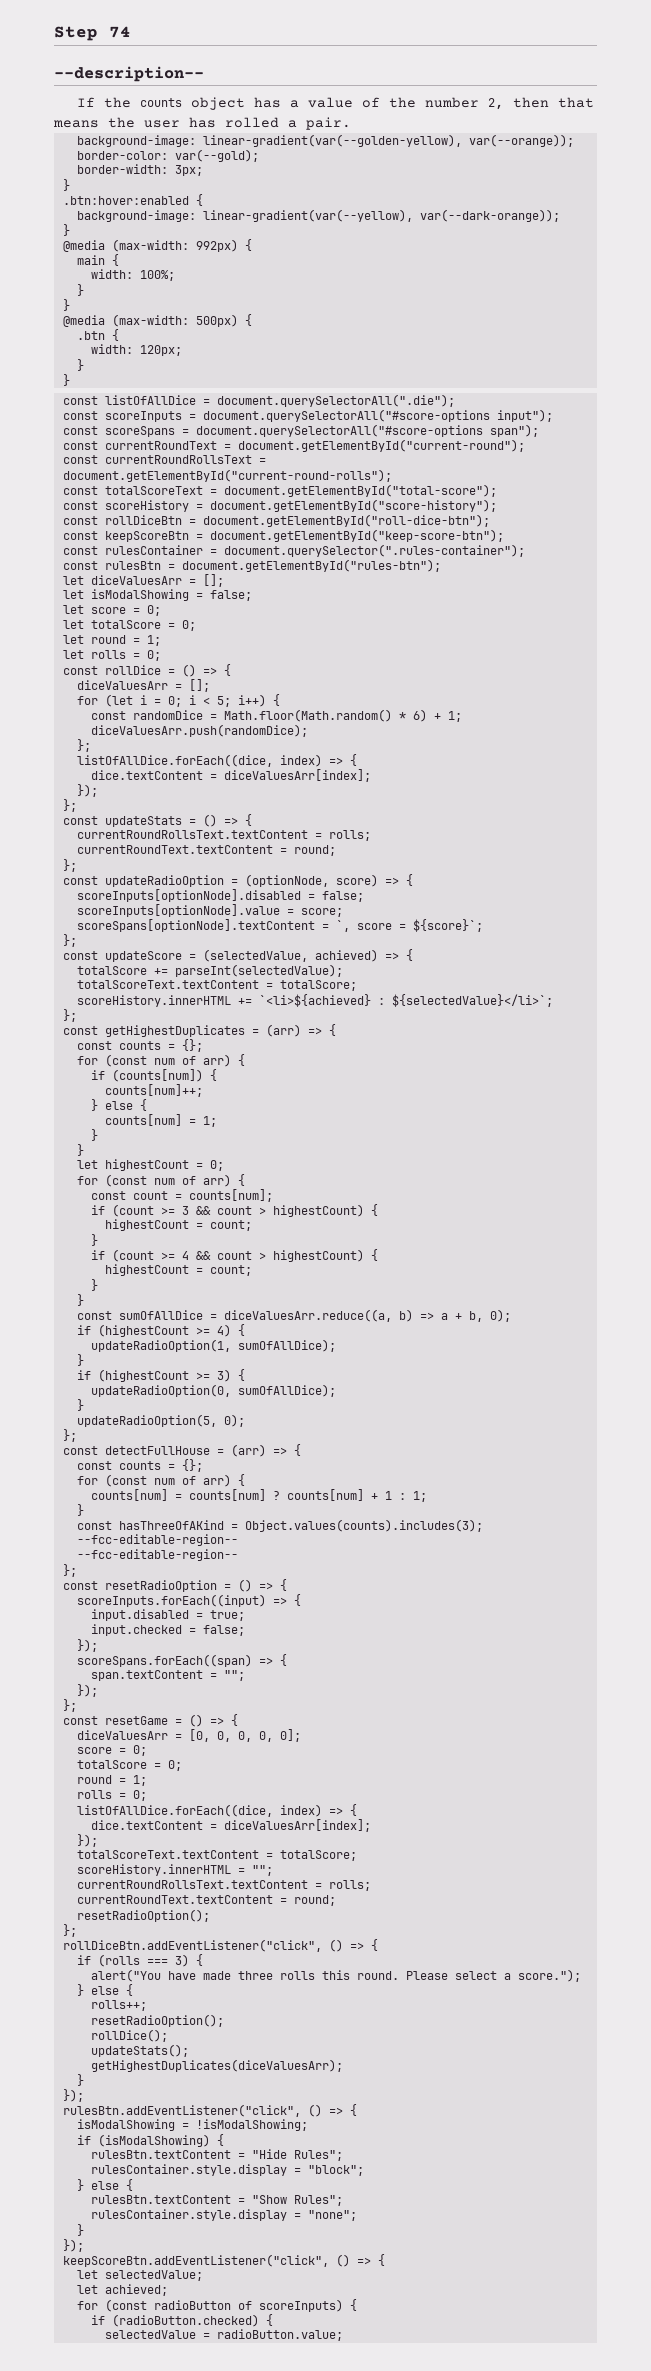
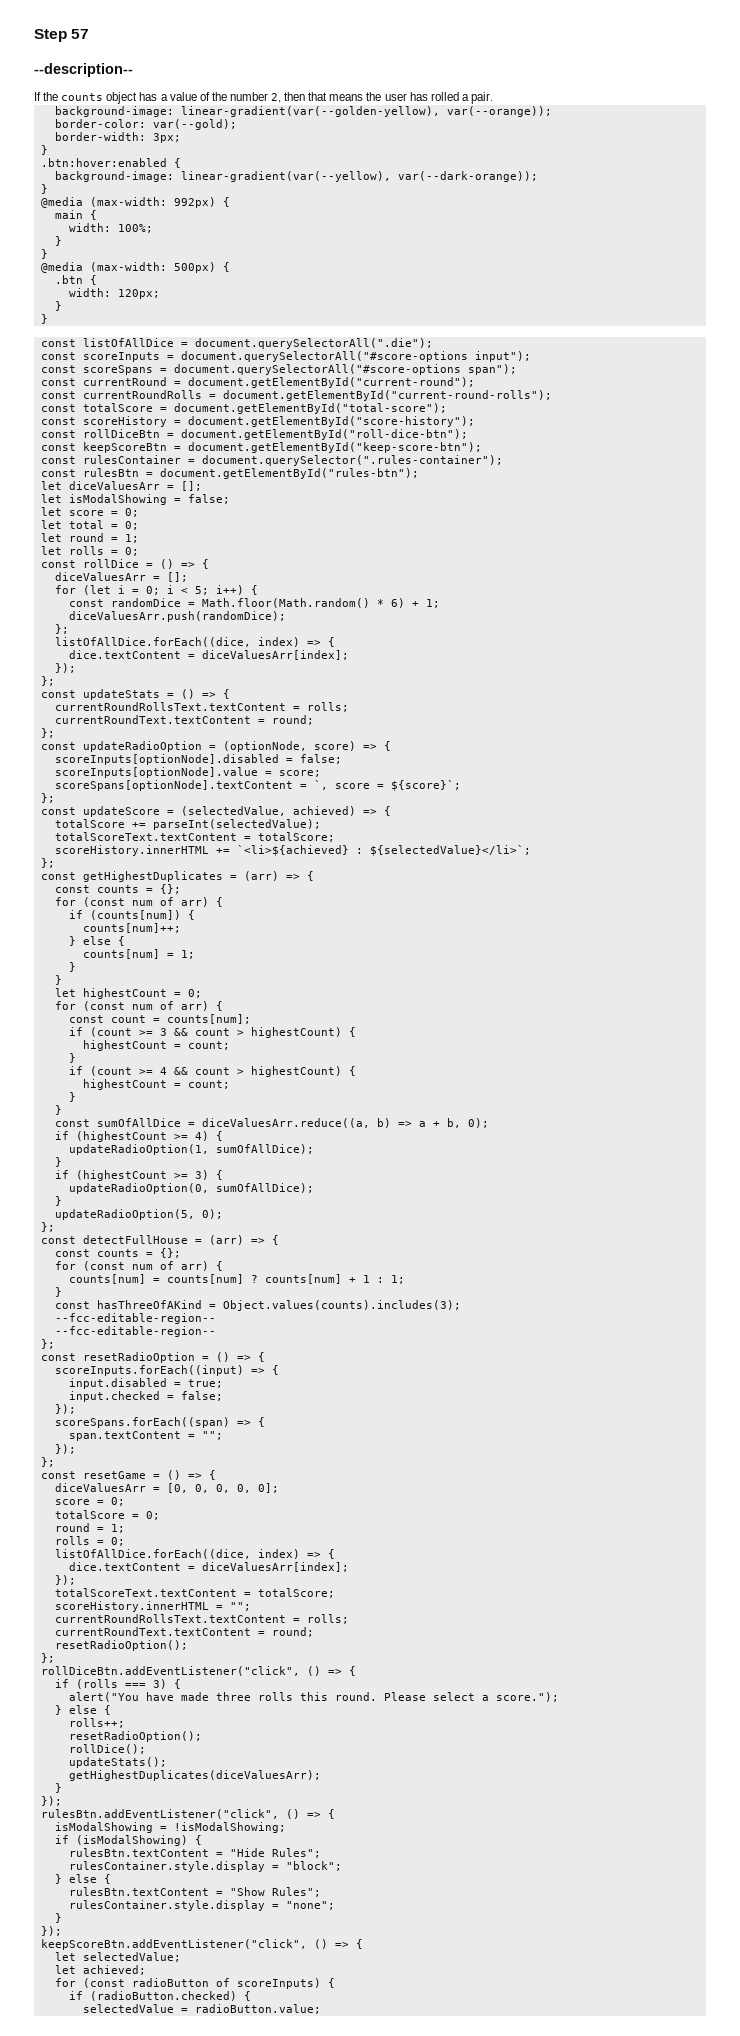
- Step 74
+ Step 57
- const currentRoundText = document.getElementById("current-round");
+ const currentRound = document.getElementById("current-round");
- const currentRoundRollsText = document.getElementById("current-round-rolls");
+ const currentRoundRolls = document.getElementById("current-round-rolls");
- const totalScoreText = document.getElementById("total-score");
+ const totalScore = document.getElementById("total-score");
- let totalScore = 0;
+ let total = 0;

